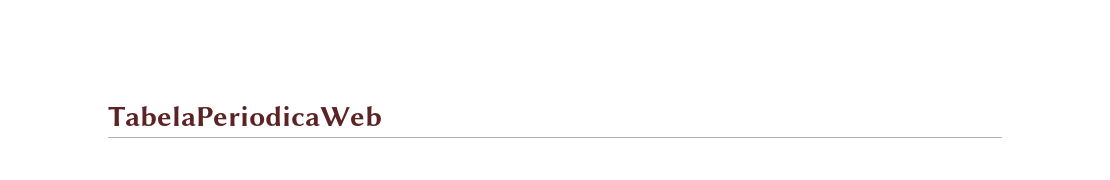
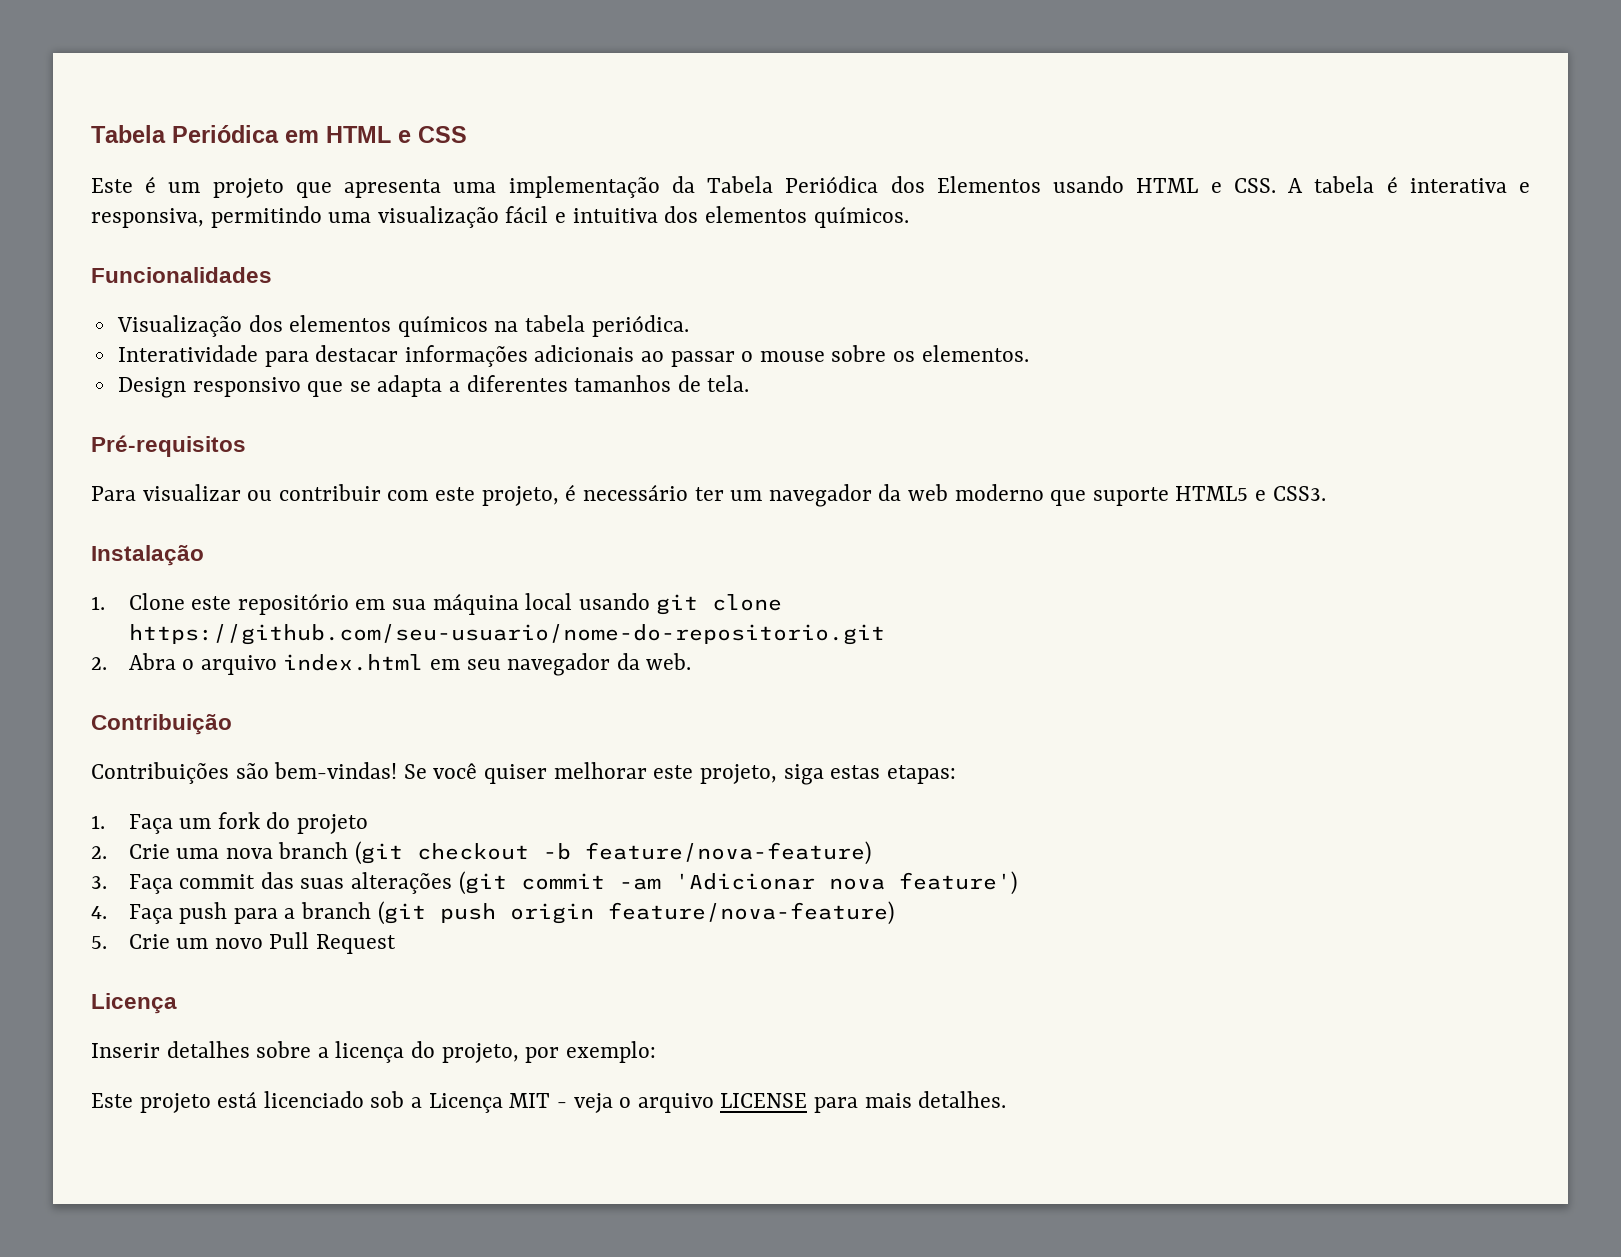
- TabelaPeriodicaWeb
+ Tabela Periódica em HTML e CSS
+ Este é um projeto que apresenta uma implementação da Tabela Periódica dos Elementos usando HTML e CSS. A tabela é interativa e responsiva, permitindo uma visualização fácil e intuitiva dos elementos químicos.
+ Funcionalidades
+ Visualização dos elementos químicos na tabela periódica.
+ Interatividade para destacar informações adicionais ao passar o mouse sobre os elementos.
+ Design responsivo que se adapta a diferentes tamanhos de tela.
+ Pré-requisitos
+ Para visualizar ou contribuir com este projeto, é necessário ter um navegador da web moderno que suporte HTML5 e CSS3.
+ Instalação
+ 1. Clone este repositório em sua máquina local usando git clone https://github.com/seu-usuario/nome-do-repositorio.git
+ 2. Abra o arquivo index.html em seu navegador da web.
+ Contribuição
+ Contribuições são bem-vindas! Se você quiser melhorar este projeto, siga estas etapas:
+ 1. Faça um fork do projeto
+ 2. Crie uma nova branch (git checkout -b feature/nova-feature)
+ 3. Faça commit das suas alterações (git commit -am 'Adicionar nova feature')
+ 4. Faça push para a branch (git push origin feature/nova-feature)
+ 5. Crie um novo Pull Request
+ Licença
+ Inserir detalhes sobre a licença do projeto, por exemplo:
+ Este projeto está licenciado sob a Licença MIT - veja o arquivo LICENSE para mais detalhes.

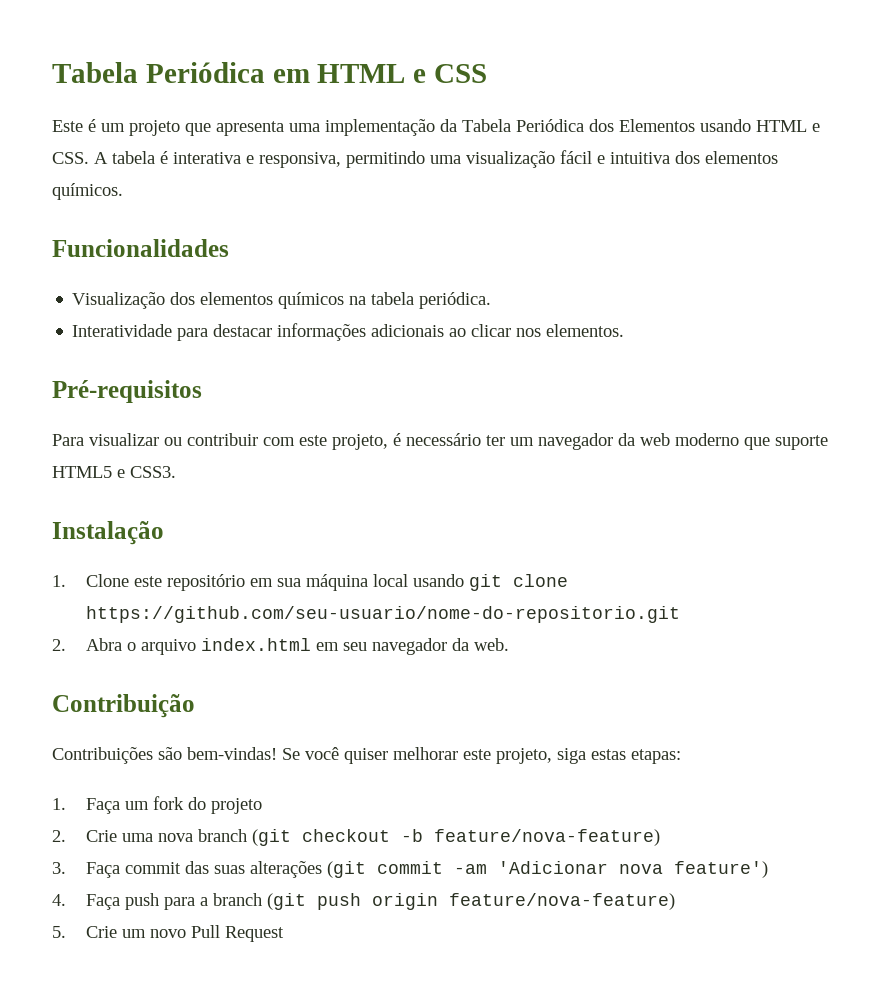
- Interatividade para destacar informações adicionais ao passar o mouse sobre os elementos.
- Design responsivo que se adapta a diferentes tamanhos de tela.
+ Interatividade para destacar informações adicionais ao clicar nos elementos.
  5. Crie um novo Pull Request
- Licença
- Inserir detalhes sobre a licença do projeto, por exemplo:
- Este projeto está licenciado sob a Licença MIT - veja o arquivo LICENSE para mais detalhes.

